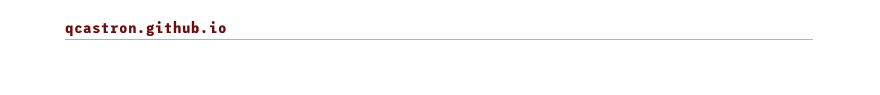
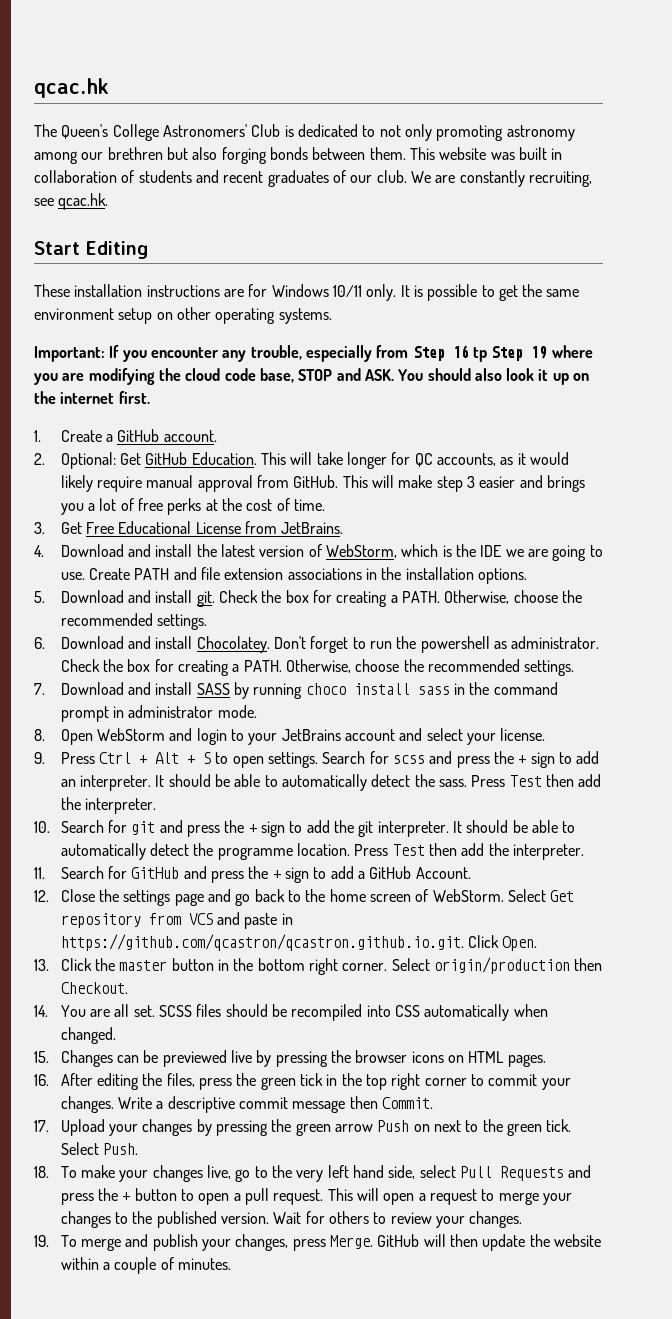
- qcastron.github.io
+ qcac.hk
+ The Queen's College Astronomers' Club is dedicated to not only promoting astronomy among our brethren but also forging bonds between them. This website was built in collaboration of students and recent graduates of our club. We are constantly recruiting, see qcac.hk.
+ Start Editing
+ These installation instructions are for Windows 10/11 only. It is possible to get the same environment setup on other operating systems.
+ Important: If you encounter any trouble, especially from Step 16 tp Step 19 where you are modifying the cloud code base, STOP and ASK. You should also look it up on the internet first.
+ 1. Create a GitHub account.
+ 2. Optional: Get GitHub Education. This will take longer for QC accounts, as it would likely require manual approval from GitHub. This will make step 3 easier and brings you a lot of free perks at the cost of time.
+ 3. Get Free Educational License from JetBrains.
+ 4. Download and install the latest version of WebStorm, which is the IDE we are going to use. Create PATH and file extension associations in the installation options.
+ 5. Download and install git. Check the box for creating a PATH. Otherwise, choose the recommended settings.
+ 6. Download and install Chocolatey. Don't forget to run the powershell as administrator. Check the box for creating a PATH. Otherwise, choose the recommended settings.
+ 7. Download and install SASS by running choco install sass in the command prompt in administrator mode.
+ 8. Open WebStorm and login to your JetBrains account and select your license.
+ 9. Press Ctrl + Alt + S to open settings. Search for scss and press the + sign to add an interpreter. It should be able to automatically detect the sass. Press Test then add the interpreter.
+ 10. Search for git and press the + sign to add the git interpreter. It should be able to automatically detect the programme location. Press Test then add the interpreter.
+ 11. Search for GitHub and press the + sign to add a GitHub Account.
+ 12. Close the settings page and go back to the home screen of WebStorm. Select Get repository from VCS and paste in https://github.com/qcastron/qcastron.github.io.git. Click Open.
+ 13. Click the master button in the bottom right corner. Select origin/production then Checkout.
+ 14. You are all set. SCSS files should be recompiled into CSS automatically when changed.
+ 15. Changes can be previewed live by pressing the browser icons on HTML pages.
+ 16. After editing the files, press the green tick in the top right corner to commit your changes. Write a descriptive commit message then Commit.
+ 17. Upload your changes by pressing the green arrow Push on next to the green tick. Select Push.
+ 18. To make your changes live, go to the very left hand side, select Pull Requests and press the + button to open a pull request. This will open a request to merge your changes to the published version. Wait for others to review your changes.
+ 19. To merge and publish your changes, press Merge. GitHub will then update the website within a couple of minutes.

